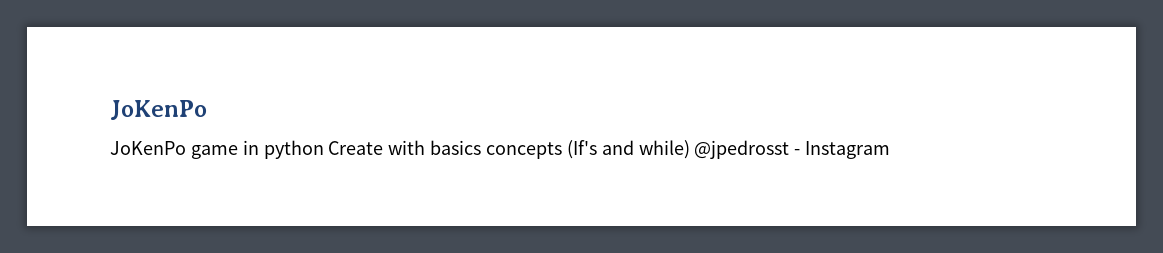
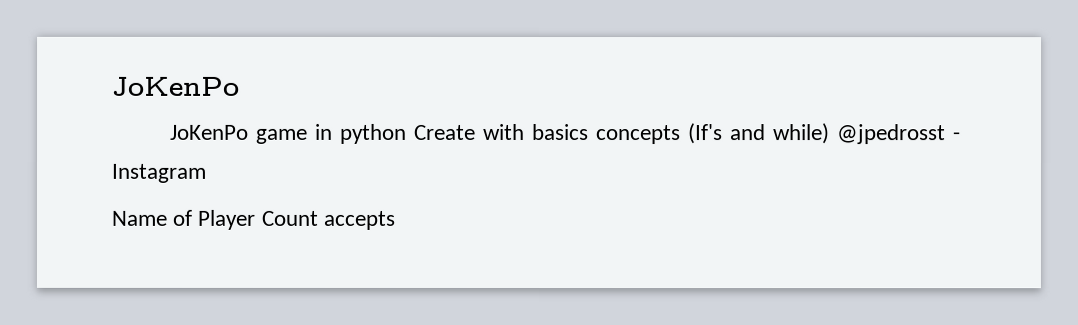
+ Name of Player Count accepts

